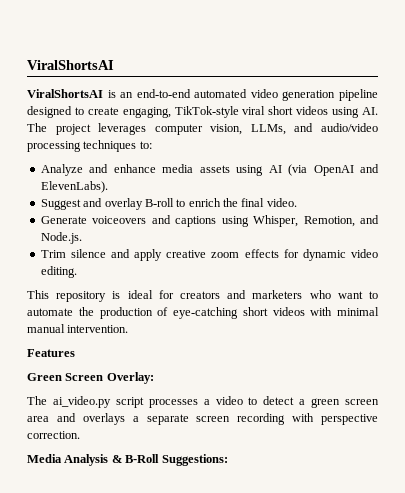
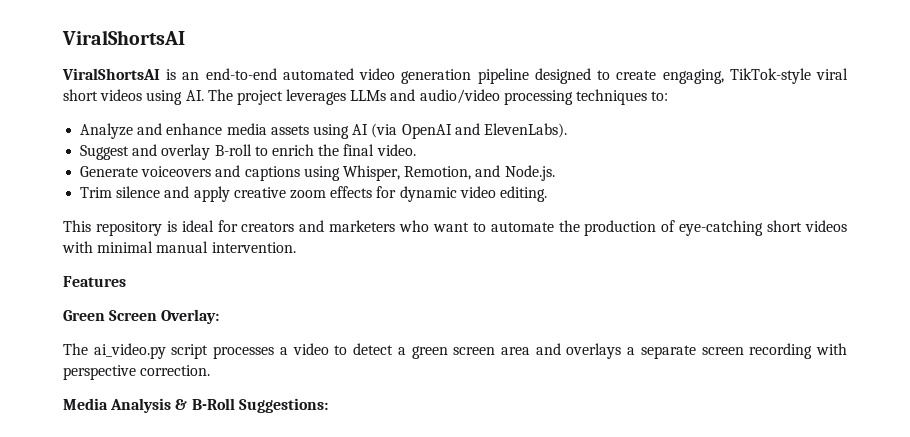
- ViralShortsAI is an end-to-end automated video generation pipeline designed to create engaging, TikTok-style viral short videos using AI. The project leverages computer vision, LLMs, and audio/video processing techniques to:
+ ViralShortsAI is an end-to-end automated video generation pipeline designed to create engaging, TikTok-style viral short videos using AI. The project leverages LLMs and audio/video processing techniques to:

